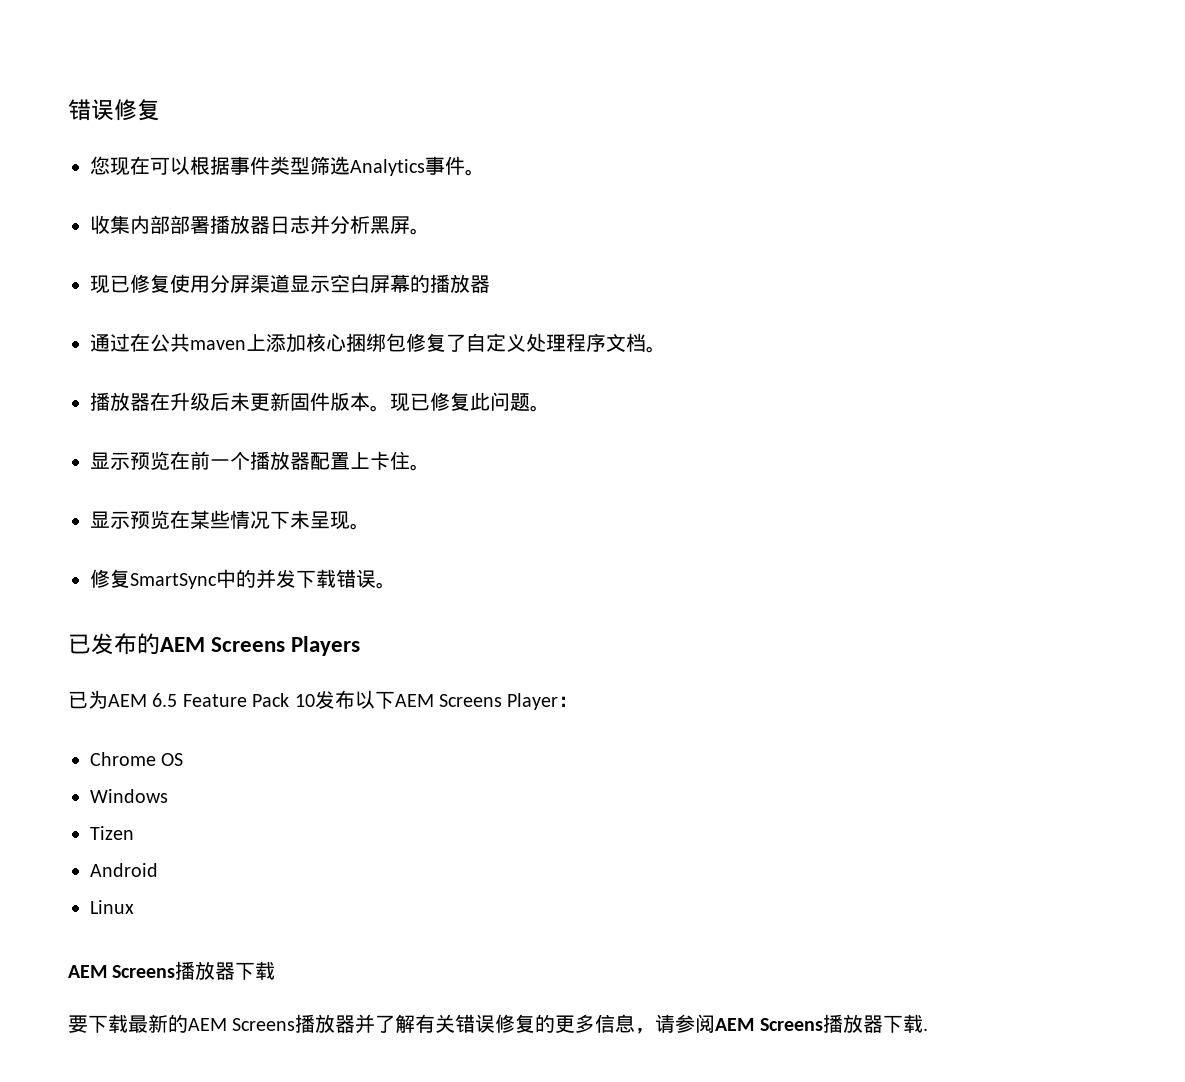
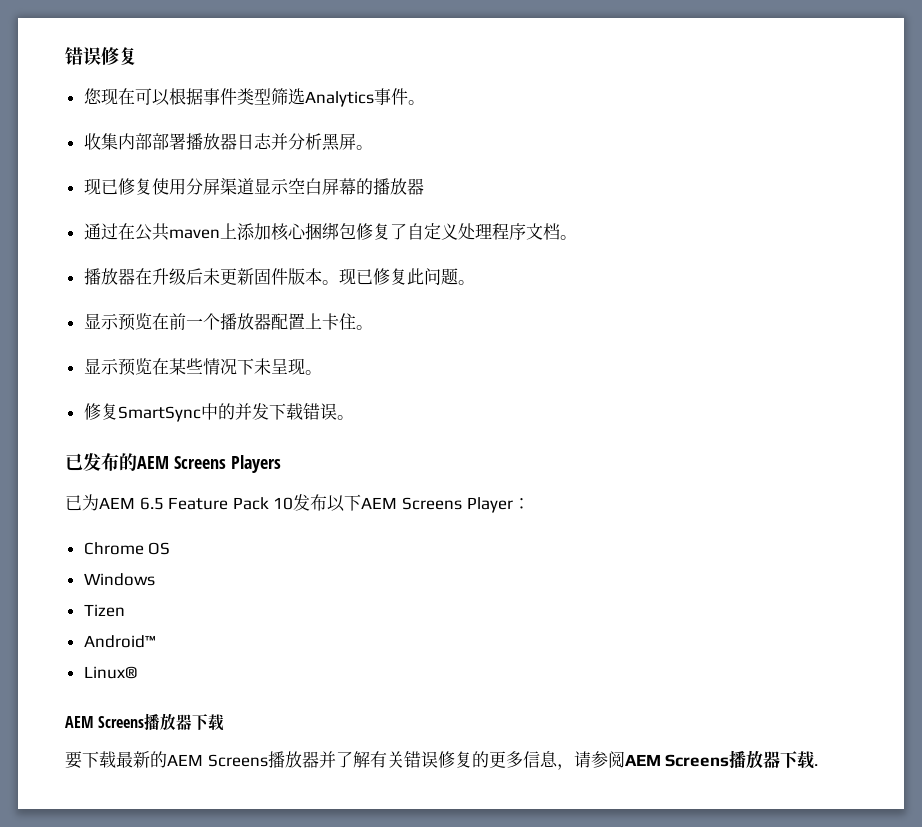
- Android
- Linux
+ Android™
+ Linux®

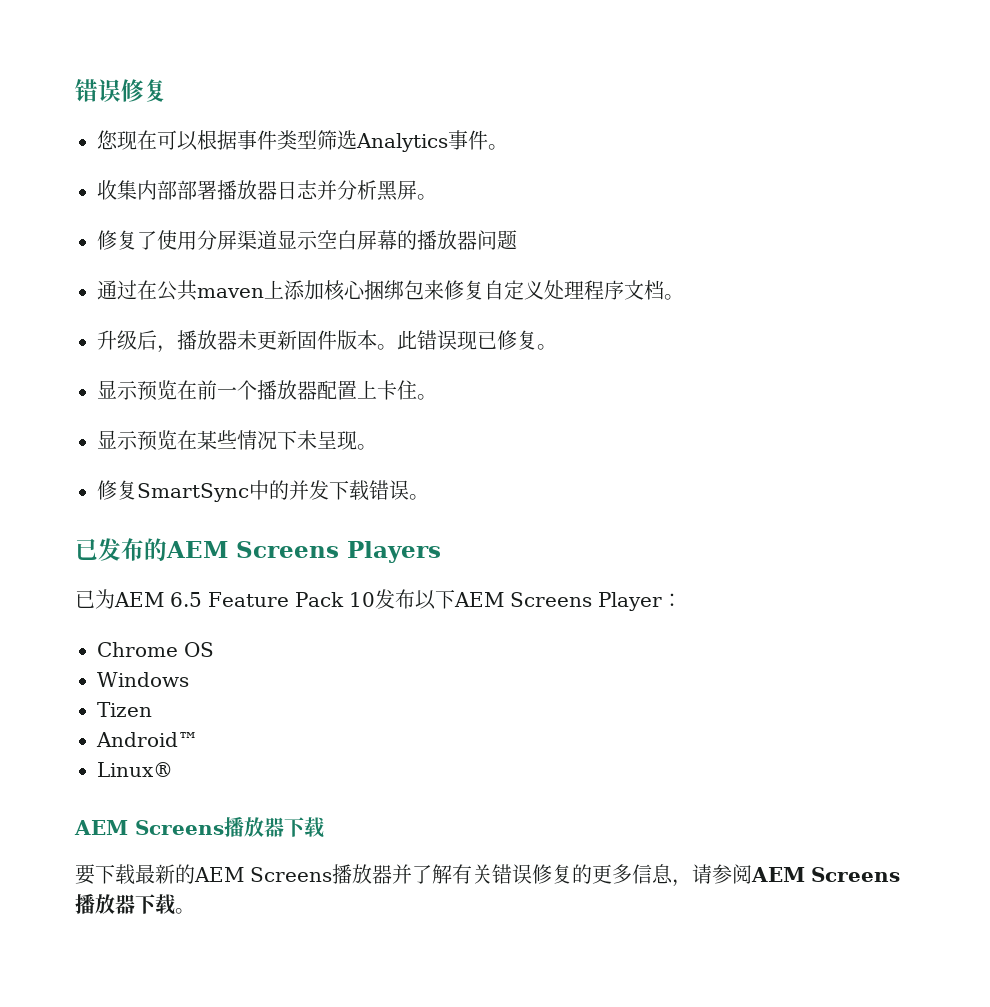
- 现已修复使用分屏渠道显示空白屏幕的播放器
+ 修复了使用分屏渠道显示空白屏幕的播放器问题
- 通过在公共maven上添加核心捆绑包修复了自定义处理程序文档。
+ 通过在公共maven上添加核心捆绑包来修复自定义处理程序文档。
- 播放器在升级后未更新固件版本。
+ 升级后，播放器未更新固件版本。
- 现已修复此问题。
+ 此错误现已修复。
- 要下载最新的AEM Screens播放器并了解有关错误修复的更多信息，请参阅AEM Screens播放器下载.
+ 要下载最新的AEM Screens播放器并了解有关错误修复的更多信息，请参阅AEM Screens播放器下载。

